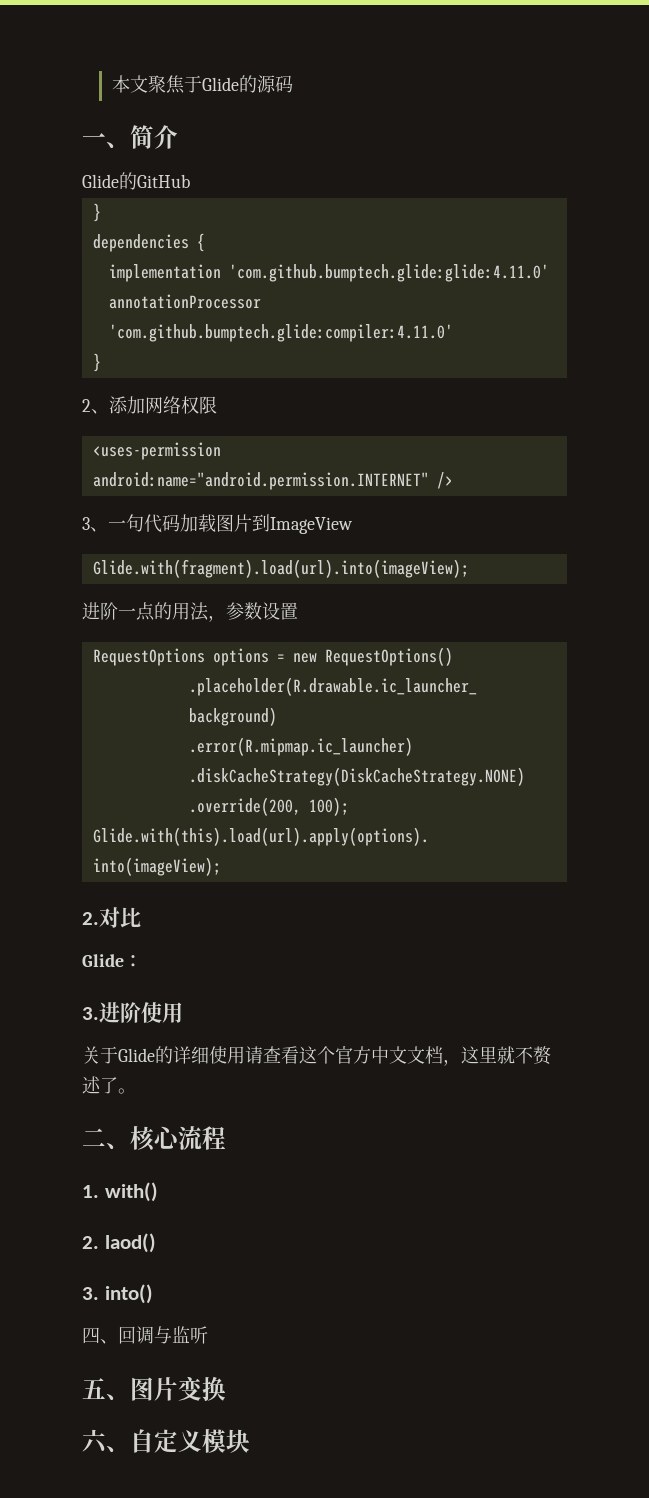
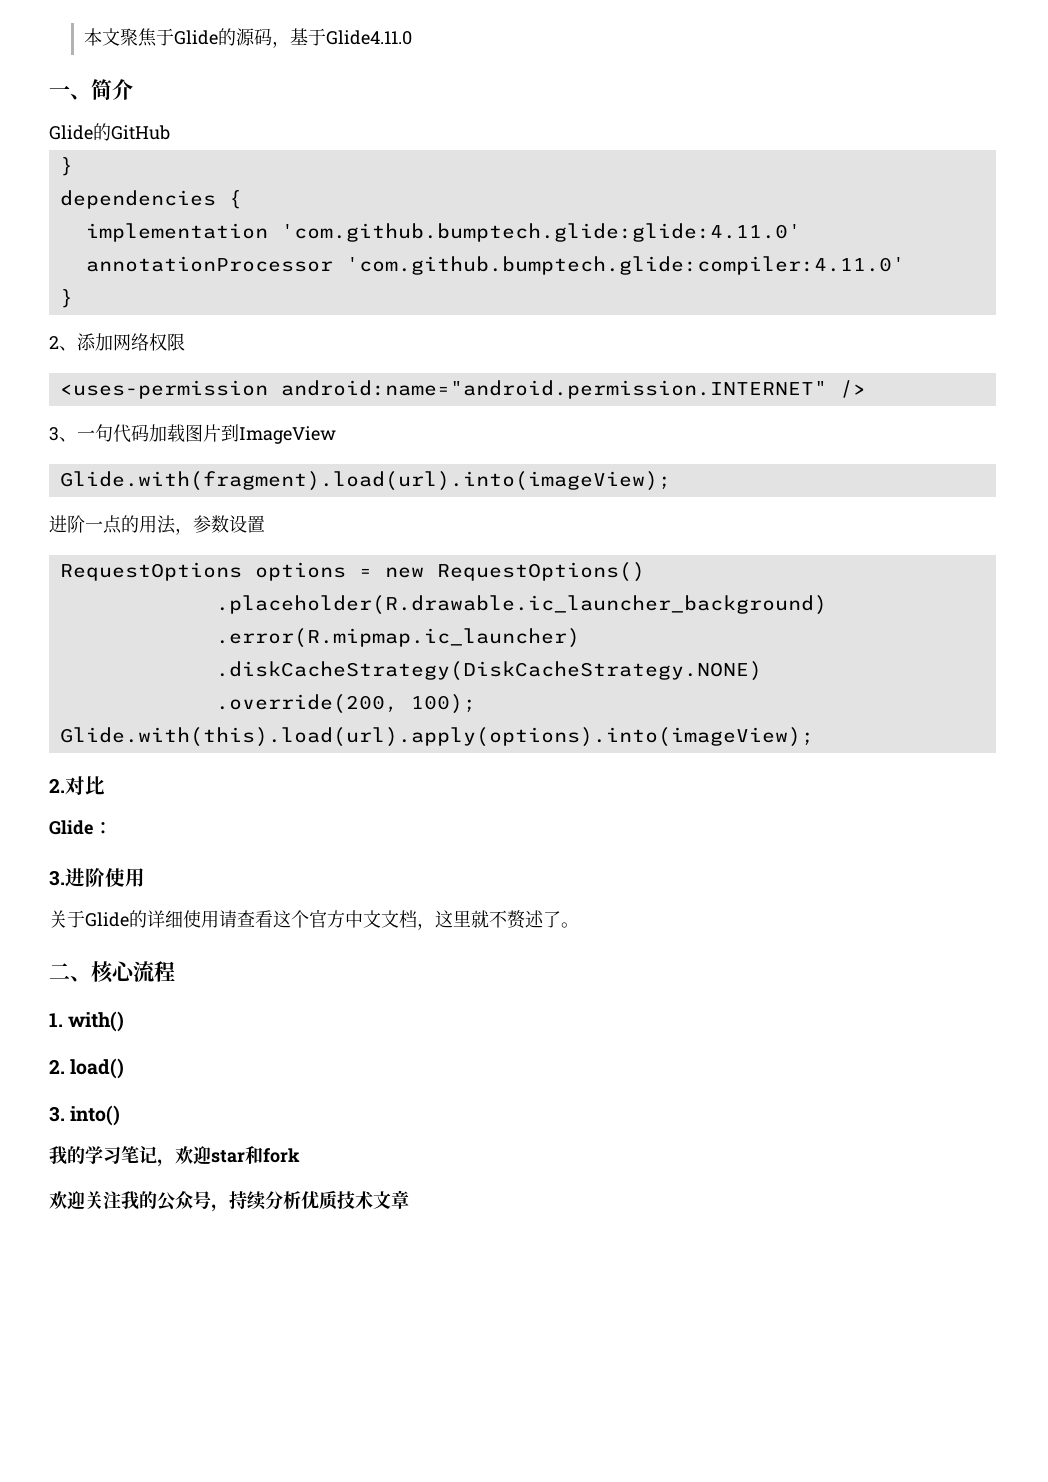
- 本文聚焦于Glide的源码
+ 本文聚焦于Glide的源码，基于Glide4.11.0
- 2. laod()
+ 2. load()
- 四、回调与监听
- 五、图片变换
- 六、自定义模块
+ 我的学习笔记，欢迎star和fork
+ 欢迎关注我的公众号，持续分析优质技术文章

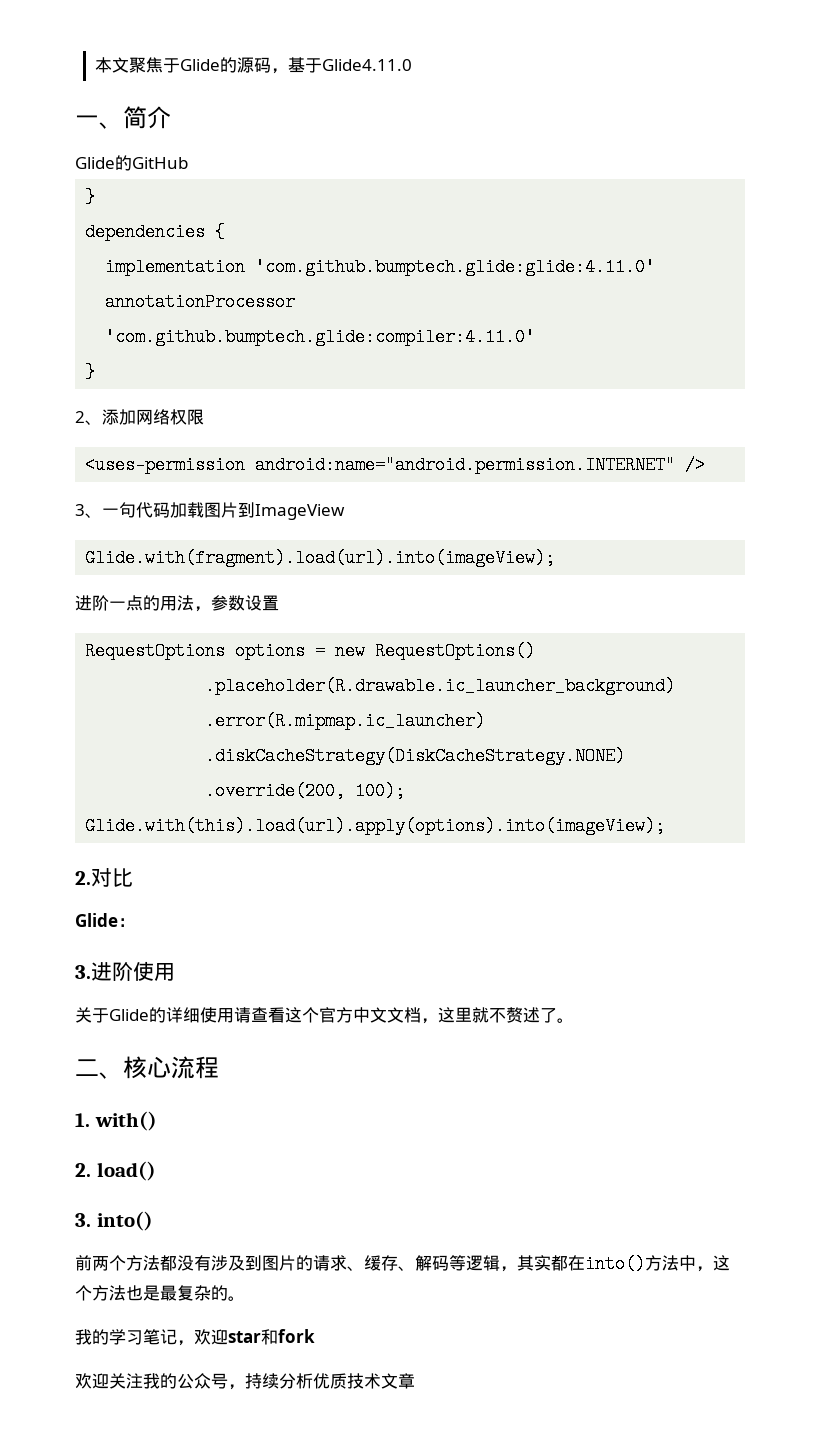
+ 前两个方法都没有涉及到图片的请求、缓存、解码等逻辑，其实都在into()方法中，这个方法也是最复杂的。

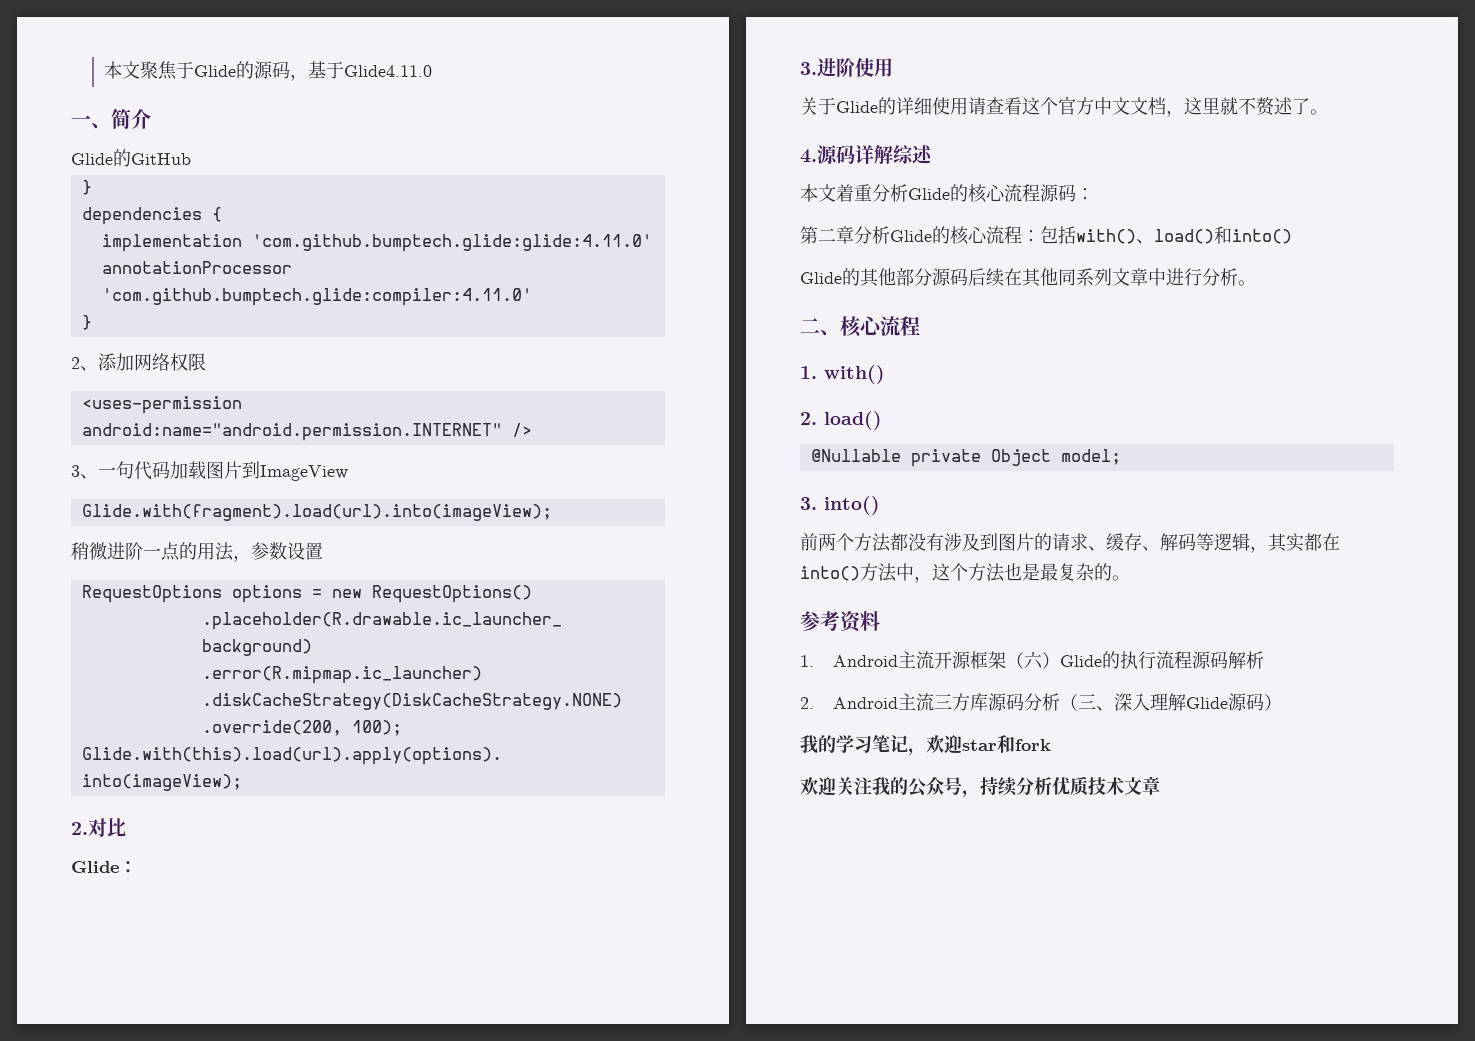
- 进阶一点的用法，参数设置
+ 稍微进阶一点的用法，参数设置
+ 4.源码详解综述
+ 本文着重分析Glide的核心流程源码：
+ 第二章分析Glide的核心流程：包括with()、load()和into()
+ Glide的其他部分源码后续在其他同系列文章中进行分析。
+ @Nullable private Object model;
+ 参考资料
+ 1. Android主流开源框架（六）Glide的执行流程源码解析
+ 2. Android主流三方库源码分析（三、深入理解Glide源码）

